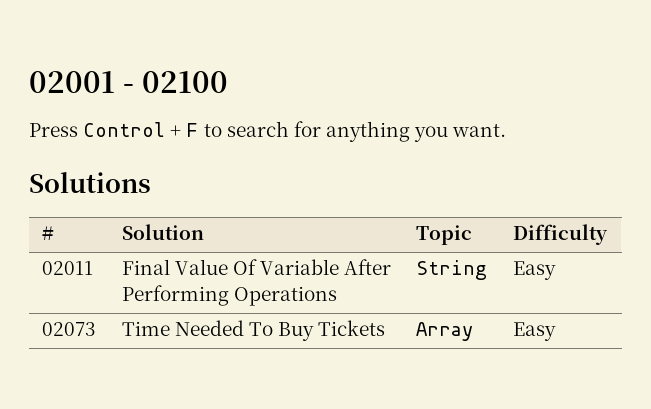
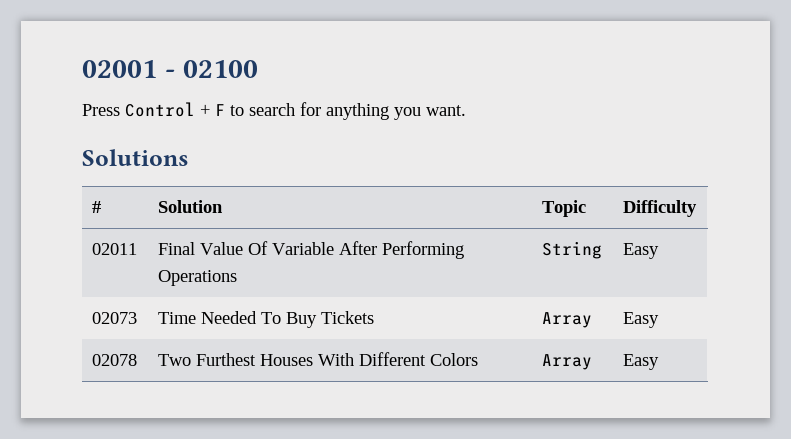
+ 02078 | Two Furthest Houses With Different Colors | Array | Easy

